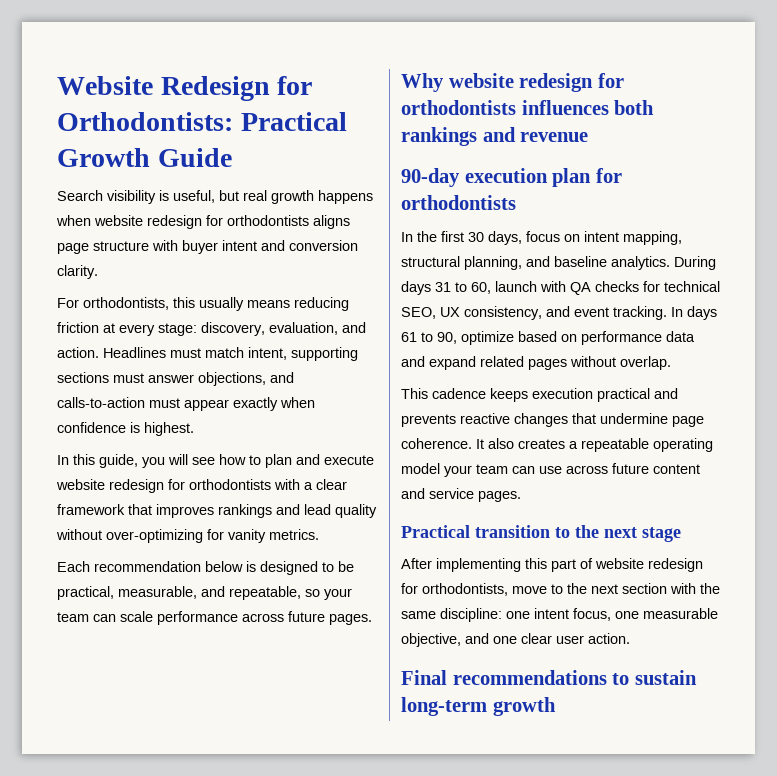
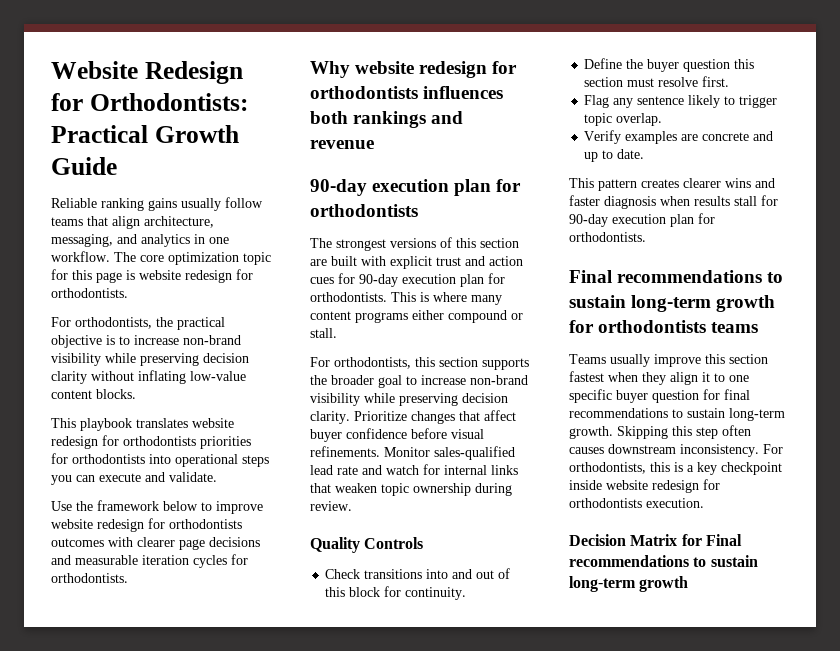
- Search visibility is useful, but real growth happens when website redesign for orthodontists aligns page structure with buyer intent and conversion clarity.
- For orthodontists, this usually means reducing friction at every stage: discovery, evaluation, and action. Headlines must match intent, supporting sections must answer objections, and calls-to-action must appear exactly when confidence is highest.
- In this guide, you will see how to plan and execute website redesign for orthodontists with a clear framework that improves rankings and lead quality without over-optimizing for vanity metrics.
- Each recommendation below is designed to be practical, measurable, and repeatable, so your team can scale performance across future pages.
+ Reliable ranking gains usually follow teams that align architecture, messaging, and analytics in one workflow. The core optimization topic for this page is website redesign for orthodontists.
+ For orthodontists, the practical objective is to increase non-brand visibility while preserving decision clarity without inflating low-value content blocks.
+ This playbook translates website redesign for orthodontists priorities for orthodontists into operational steps you can execute and validate.
+ Use the framework below to improve website redesign for orthodontists outcomes with clearer page decisions and measurable iteration cycles for orthodontists.
- In the first 30 days, focus on intent mapping, structural planning, and baseline analytics. During days 31 to 60, launch with QA checks for technical SEO, UX consistency, and event tracking. In days 61 to 90, optimize based on performance data and expand related pages without overlap.
- This cadence keeps execution practical and prevents reactive changes that undermine page coherence. It also creates a repeatable operating model your team can use across future content and service pages.
- Practical transition to the next stage
- After implementing this part of website redesign for orthodontists, move to the next section with the same discipline: one intent focus, one measurable objective, and one clear user action.
- Final recommendations to sustain long-term growth
+ The strongest versions of this section are built with explicit trust and action cues for 90-day execution plan for orthodontists. This is where many content programs either compound or stall.
+ For orthodontists, this section supports the broader goal to increase non-brand visibility while preserving decision clarity. Prioritize changes that affect buyer confidence before visual refinements. Monitor sales-qualified lead rate and watch for internal links that weaken topic ownership during review.
+ Quality Controls
+ Check transitions into and out of this block for continuity.
+ Define the buyer question this section must resolve first.
+ Flag any sentence likely to trigger topic overlap.
+ Verify examples are concrete and up to date.
+ This pattern creates clearer wins and faster diagnosis when results stall for 90-day execution plan for orthodontists.
+ Final recommendations to sustain long-term growth for orthodontists teams
+ Teams usually improve this section fastest when they align it to one specific buyer question for final recommendations to sustain long-term growth. Skipping this step often causes downstream inconsistency. For orthodontists, this is a key checkpoint inside website redesign for orthodontists execution.
+ Decision Matrix for Final recommendations to sustain long-term growth

